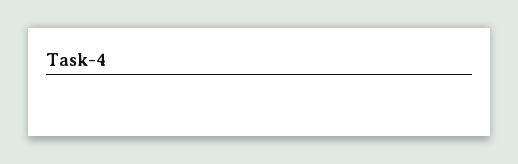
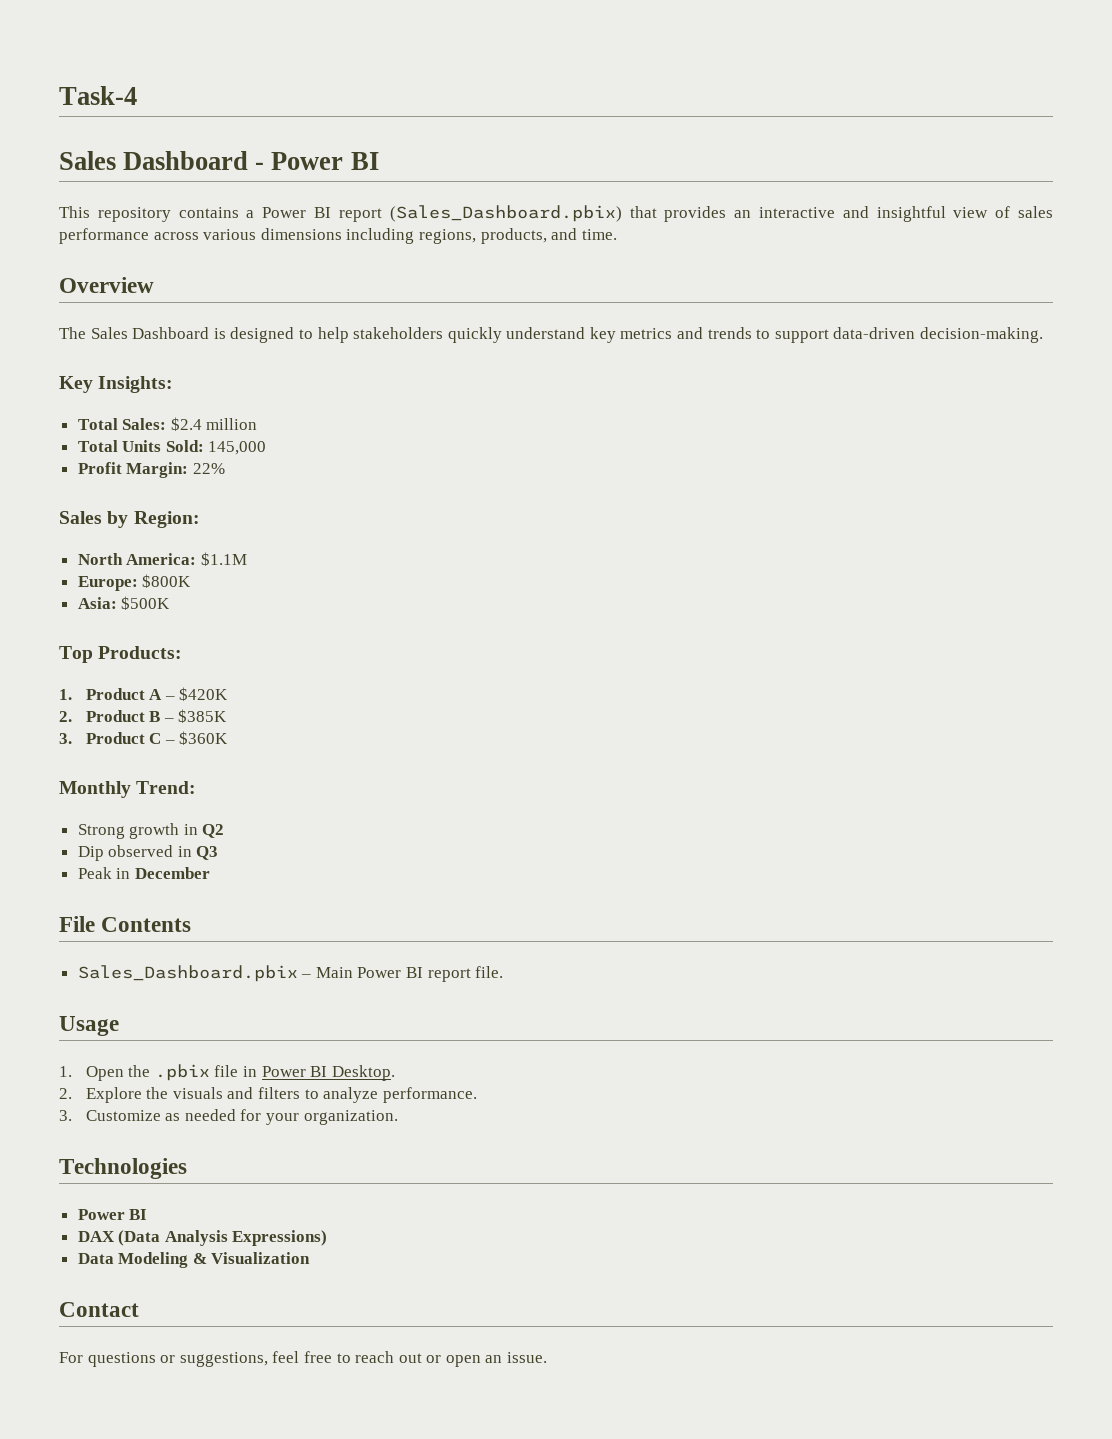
+ Sales Dashboard - Power BI
+ This repository contains a Power BI report (Sales_Dashboard.pbix) that provides an interactive and insightful view of sales performance across various dimensions including regions, products, and time.
+ Overview
+ The Sales Dashboard is designed to help stakeholders quickly understand key metrics and trends to support data-driven decision-making.
+ Key Insights:
+ Total Sales: $2.4 million
+ Total Units Sold: 145,000
+ Profit Margin: 22%
+ Sales by Region:
+ North America: $1.1M
+ Europe: $800K
+ Asia: $500K
+ Top Products:
+ 1. Product A – $420K
+ 2. Product B – $385K
+ 3. Product C – $360K
+ Monthly Trend:
+ Strong growth in Q2
+ Dip observed in Q3
+ Peak in December
+ File Contents
+ Sales_Dashboard.pbix – Main Power BI report file.
+ Usage
+ 1. Open the .pbix file in Power BI Desktop.
+ 2. Explore the visuals and filters to analyze performance.
+ 3. Customize as needed for your organization.
+ Technologies
+ Power BI
+ DAX (Data Analysis Expressions)
+ Data Modeling & Visualization
+ Contact
+ For questions or suggestions, feel free to reach out or open an issue.

